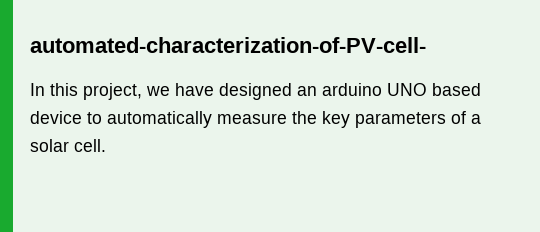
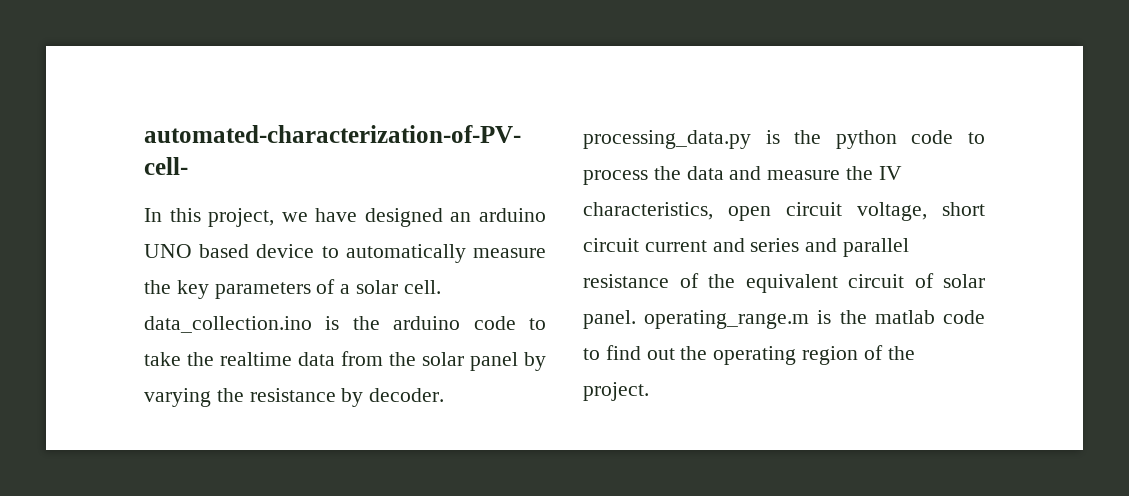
- In this project, we have designed an arduino UNO based device to automatically measure the key parameters of a solar cell.
+ In this project, we have designed an arduino UNO based device to automatically measure the key parameters of a solar cell. data_collection.ino is the arduino code to take the realtime data from the solar panel by varying the resistance by decoder. processing_data.py is the python code to process the data and measure the IV characteristics, open circuit voltage, short circuit current and series and parallel resistance of the equivalent circuit of solar panel. operating_range.m is the matlab code to find out the operating region of the project.

